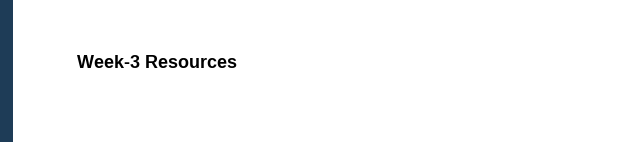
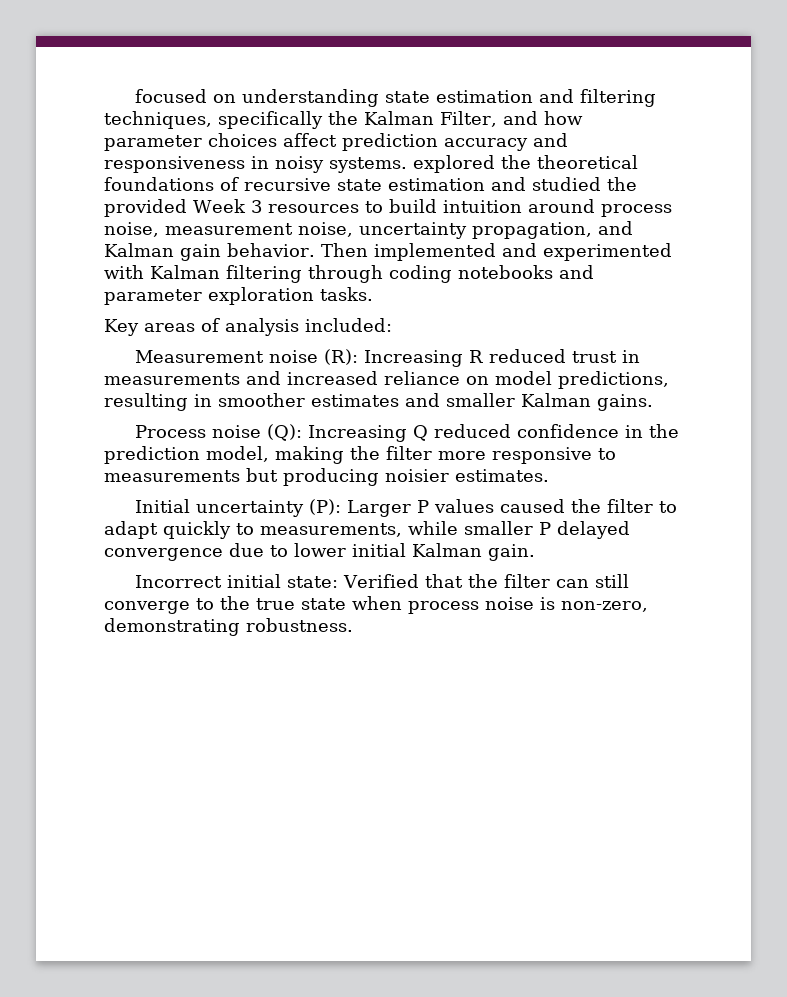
- Week-3 Resources
+ focused on understanding state estimation and filtering techniques, specifically the Kalman Filter, and how parameter choices affect prediction accuracy and responsiveness in noisy systems. explored the theoretical foundations of recursive state estimation and studied the provided Week 3 resources to build intuition around process noise, measurement noise, uncertainty propagation, and Kalman gain behavior. Then implemented and experimented with Kalman filtering through coding notebooks and parameter exploration tasks.
+ Key areas of analysis included:
+ Measurement noise (R): Increasing R reduced trust in measurements and increased reliance on model predictions, resulting in smoother estimates and smaller Kalman gains.
+ Process noise (Q): Increasing Q reduced confidence in the prediction model, making the filter more responsive to measurements but producing noisier estimates.
+ Initial uncertainty (P): Larger P values caused the filter to adapt quickly to measurements, while smaller P delayed convergence due to lower initial Kalman gain.
+ Incorrect initial state: Verified that the filter can still converge to the true state when process noise is non-zero, demonstrating robustness.

